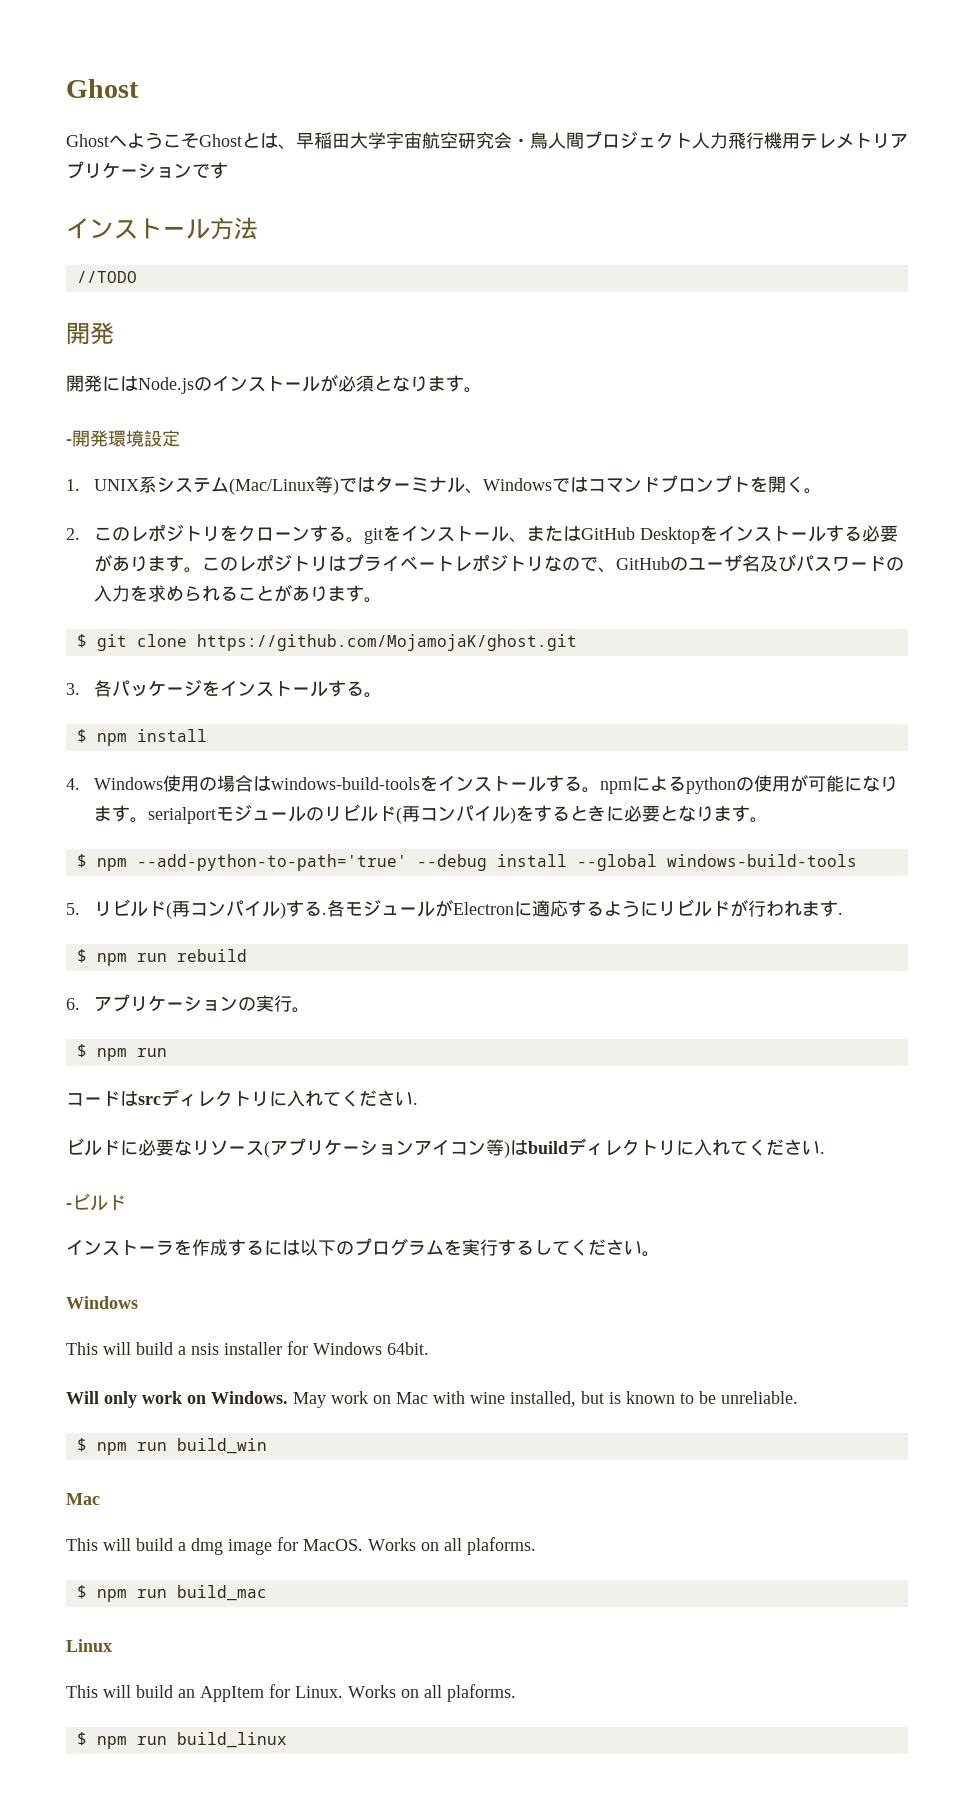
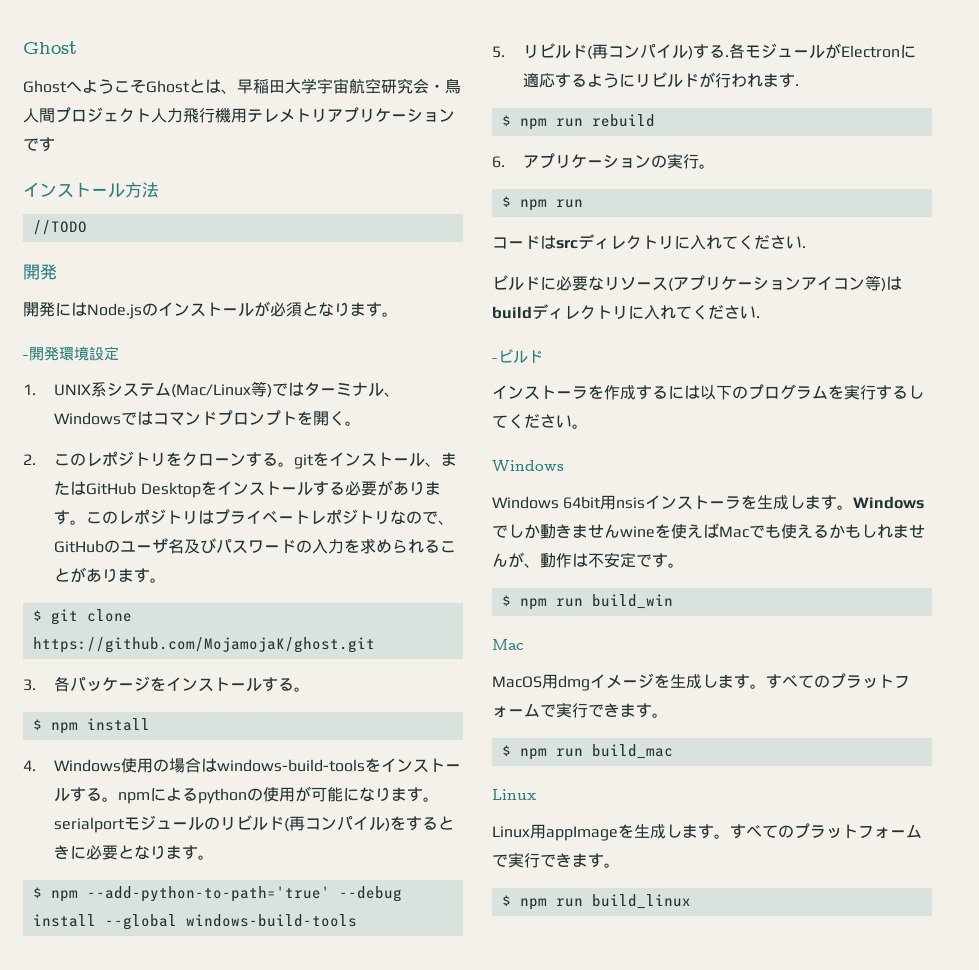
- This will build a nsis installer for Windows 64bit.
- Will only work on Windows. May work on Mac with wine installed, but is known to be unreliable.
+ Windows 64bit用nsisインストーラを生成します。Windowsでしか動きませんwineを使えばMacでも使えるかもしれませんが、動作は不安定です。
- This will build a dmg image for MacOS. Works on all plaforms.
+ MacOS用dmgイメージを生成します。すべてのプラットフォームで実行できます。
- This will build an AppItem for Linux. Works on all plaforms.
+ Linux用appImageを生成します。すべてのプラットフォームで実行できます。

